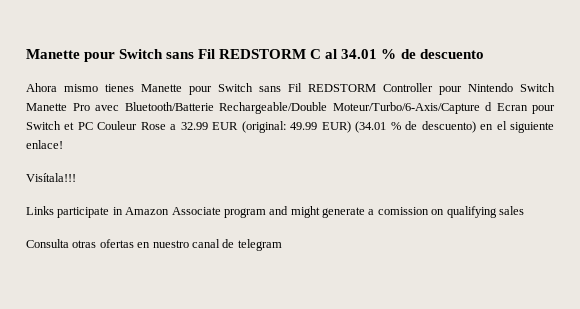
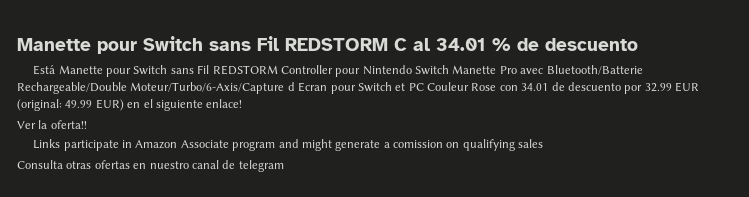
- Ahora mismo tienes Manette pour Switch sans Fil REDSTORM Controller pour Nintendo Switch Manette Pro avec Bluetooth/Batterie Rechargeable/Double Moteur/Turbo/6-Axis/Capture d Ecran pour Switch et PC Couleur Rose a 32.99 EUR (original: 49.99 EUR) (34.01 % de descuento) en el siguiente enlace!
+ Está Manette pour Switch sans Fil REDSTORM Controller pour Nintendo Switch Manette Pro avec Bluetooth/Batterie Rechargeable/Double Moteur/Turbo/6-Axis/Capture d Ecran pour Switch et PC Couleur Rose con 34.01 de descuento por 32.99 EUR (original: 49.99 EUR) en el siguiente enlace!
- Visítala!!!
+ Ver la oferta!!

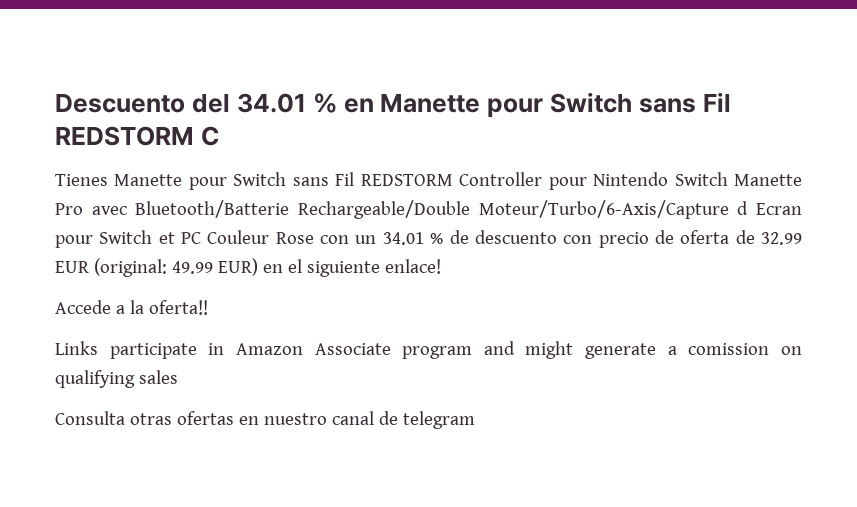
- Manette pour Switch sans Fil REDSTORM C al 34.01 % de descuento
- Está Manette pour Switch sans Fil REDSTORM Controller pour Nintendo Switch Manette Pro avec Bluetooth/Batterie Rechargeable/Double Moteur/Turbo/6-Axis/Capture d Ecran pour Switch et PC Couleur Rose con 34.01 de descuento por 32.99 EUR (original: 49.99 EUR) en el siguiente enlace!
+ Descuento del 34.01 % en Manette pour Switch sans Fil REDSTORM C
+ Tienes Manette pour Switch sans Fil REDSTORM Controller pour Nintendo Switch Manette Pro avec Bluetooth/Batterie Rechargeable/Double Moteur/Turbo/6-Axis/Capture d Ecran pour Switch et PC Couleur Rose con un 34.01 % de descuento con precio de oferta de 32.99 EUR (original: 49.99 EUR) en el siguiente enlace!
- Ver la oferta!!
+ Accede a la oferta!!

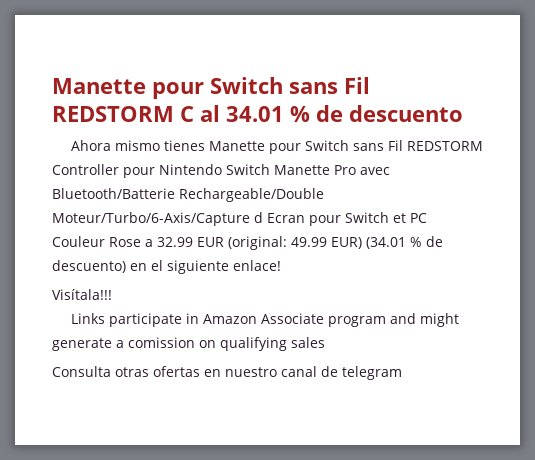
- Descuento del 34.01 % en Manette pour Switch sans Fil REDSTORM C
- Tienes Manette pour Switch sans Fil REDSTORM Controller pour Nintendo Switch Manette Pro avec Bluetooth/Batterie Rechargeable/Double Moteur/Turbo/6-Axis/Capture d Ecran pour Switch et PC Couleur Rose con un 34.01 % de descuento con precio de oferta de 32.99 EUR (original: 49.99 EUR) en el siguiente enlace!
+ Manette pour Switch sans Fil REDSTORM C al 34.01 % de descuento
+ Ahora mismo tienes Manette pour Switch sans Fil REDSTORM Controller pour Nintendo Switch Manette Pro avec Bluetooth/Batterie Rechargeable/Double Moteur/Turbo/6-Axis/Capture d Ecran pour Switch et PC Couleur Rose a 32.99 EUR (original: 49.99 EUR) (34.01 % de descuento) en el siguiente enlace!
- Accede a la oferta!!
+ Visítala!!!

